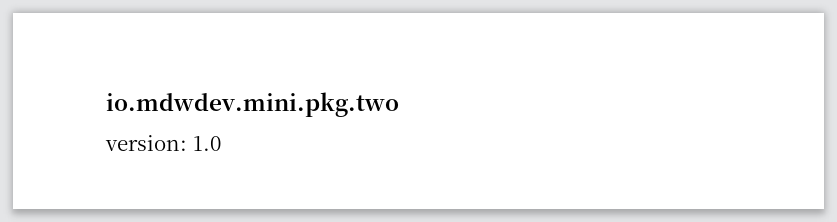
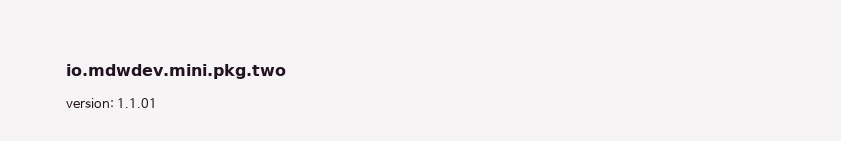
- version: 1.0
+ version: 1.1.01

